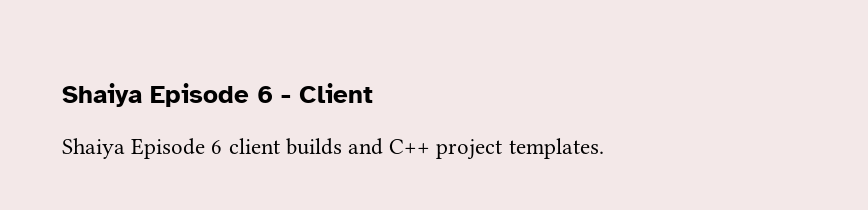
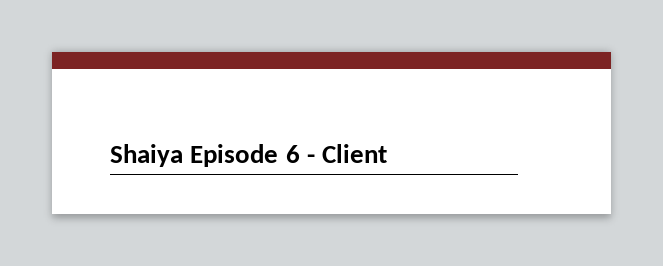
- Shaiya Episode 6 client builds and C++ project templates.

